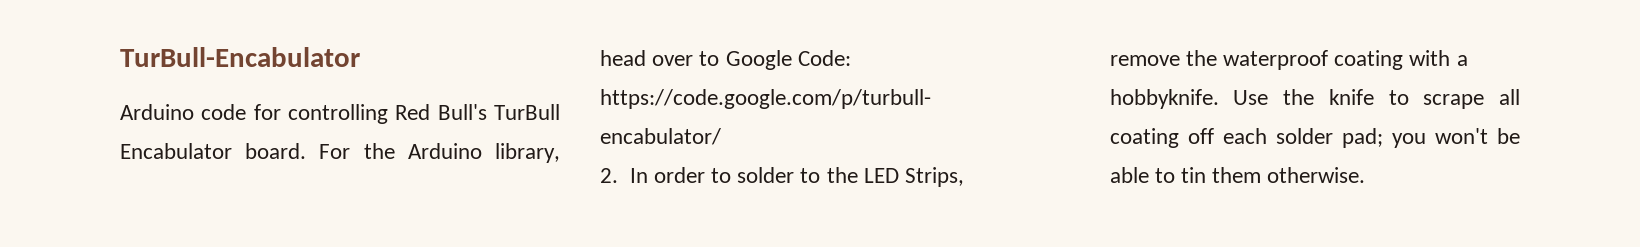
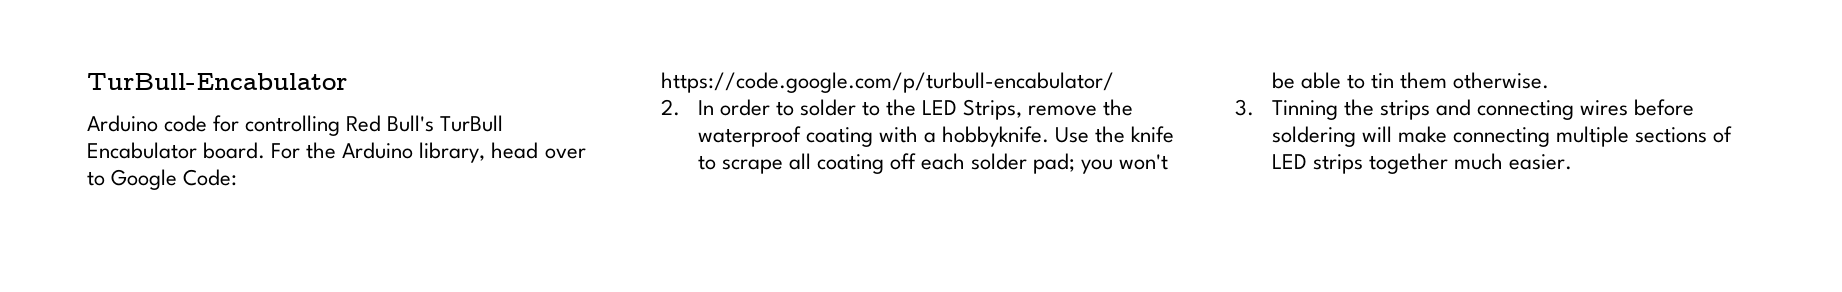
+ 3. Tinning the strips and connecting wires before soldering will make connecting multiple sections of LED strips together much easier.

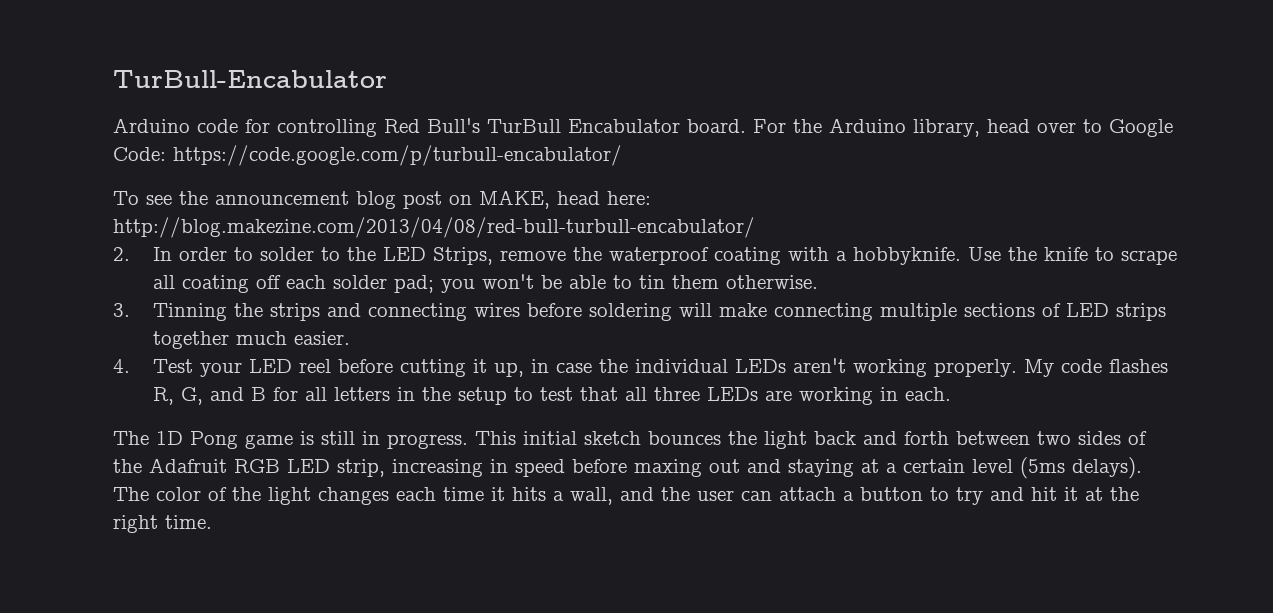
+ To see the announcement blog post on MAKE, head here: http://blog.makezine.com/2013/04/08/red-bull-turbull-encabulator/
+ 4. Test your LED reel before cutting it up, in case the individual LEDs aren't working properly. My code flashes R, G, and B for all letters in the setup to test that all three LEDs are working in each.
+ The 1D Pong game is still in progress. This initial sketch bounces the light back and forth between two sides of the Adafruit RGB LED strip, increasing in speed before maxing out and staying at a certain level (5ms delays). The color of the light changes each time it hits a wall, and the user can attach a button to try and hit it at the right time.

